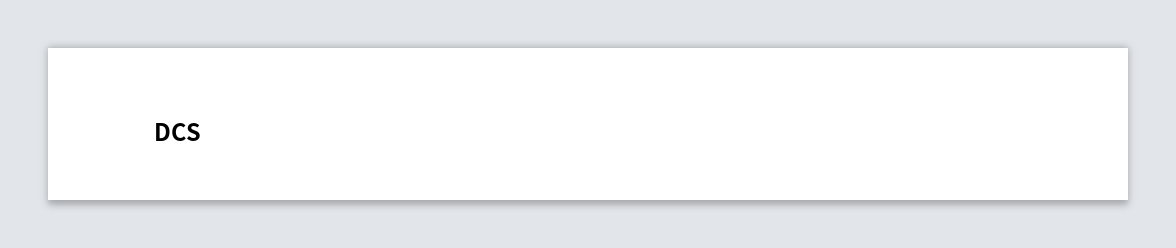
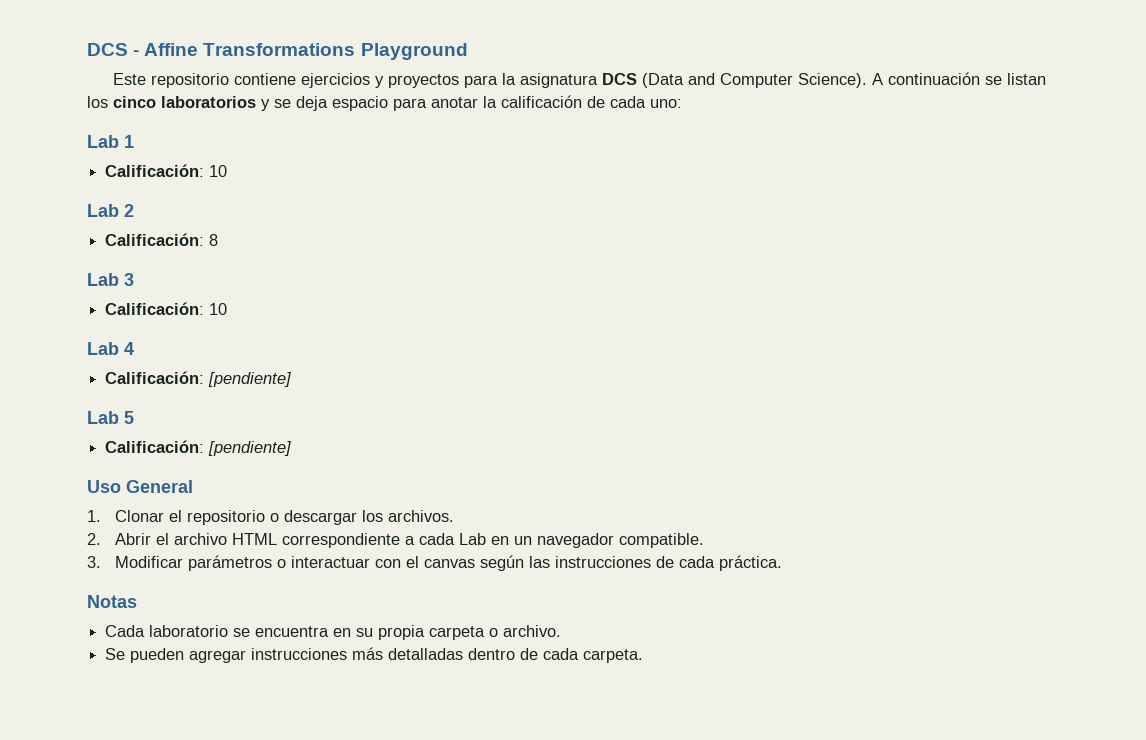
- DCS
+ DCS - Affine Transformations Playground
+ Este repositorio contiene ejercicios y proyectos para la asignatura DCS (Data and Computer Science). A continuación se listan los cinco laboratorios y se deja espacio para anotar la calificación de cada uno:
+ Lab 1
+ Calificación: 10
+ Lab 2
+ Calificación: 8
+ Lab 3
+ Calificación: 10
+ Lab 4
+ Calificación: [pendiente]
+ Lab 5
+ Calificación: [pendiente]
+ Uso General
+ 1. Clonar el repositorio o descargar los archivos.
+ 2. Abrir el archivo HTML correspondiente a cada Lab en un navegador compatible.
+ 3. Modificar parámetros o interactuar con el canvas según las instrucciones de cada práctica.
+ Notas
+ Cada laboratorio se encuentra en su propia carpeta o archivo.
+ Se pueden agregar instrucciones más detalladas dentro de cada carpeta.

